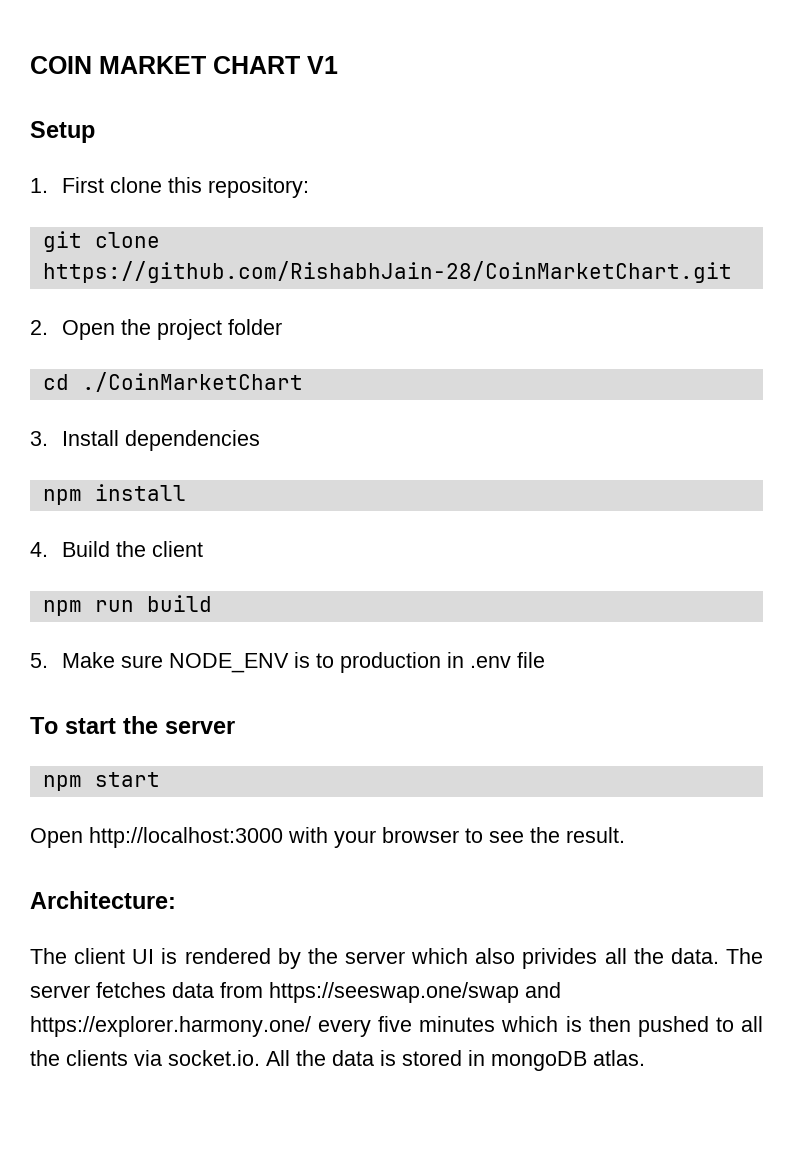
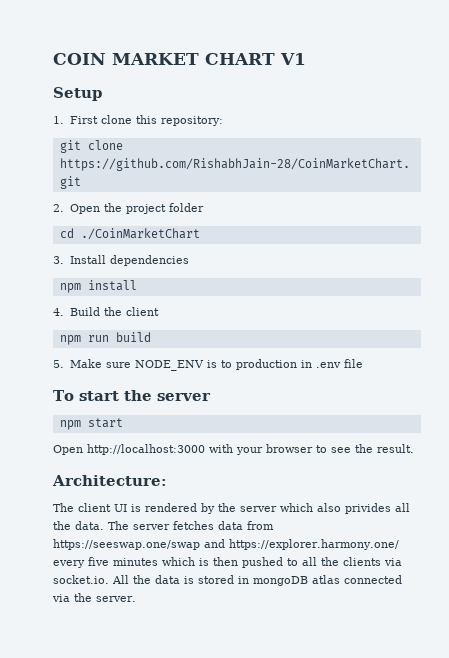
- The server fetches data from https://seeswap.one/swap and https://explorer.harmony.one/ every five minutes which is then pushed to all the clients via socket.io. All the data is stored in mongoDB atlas.
+ The server fetches data from https://seeswap.one/swap and https://explorer.harmony.one/ every five minutes which is then pushed to all the clients via socket.io. All the data is stored in mongoDB atlas connected via the server.

